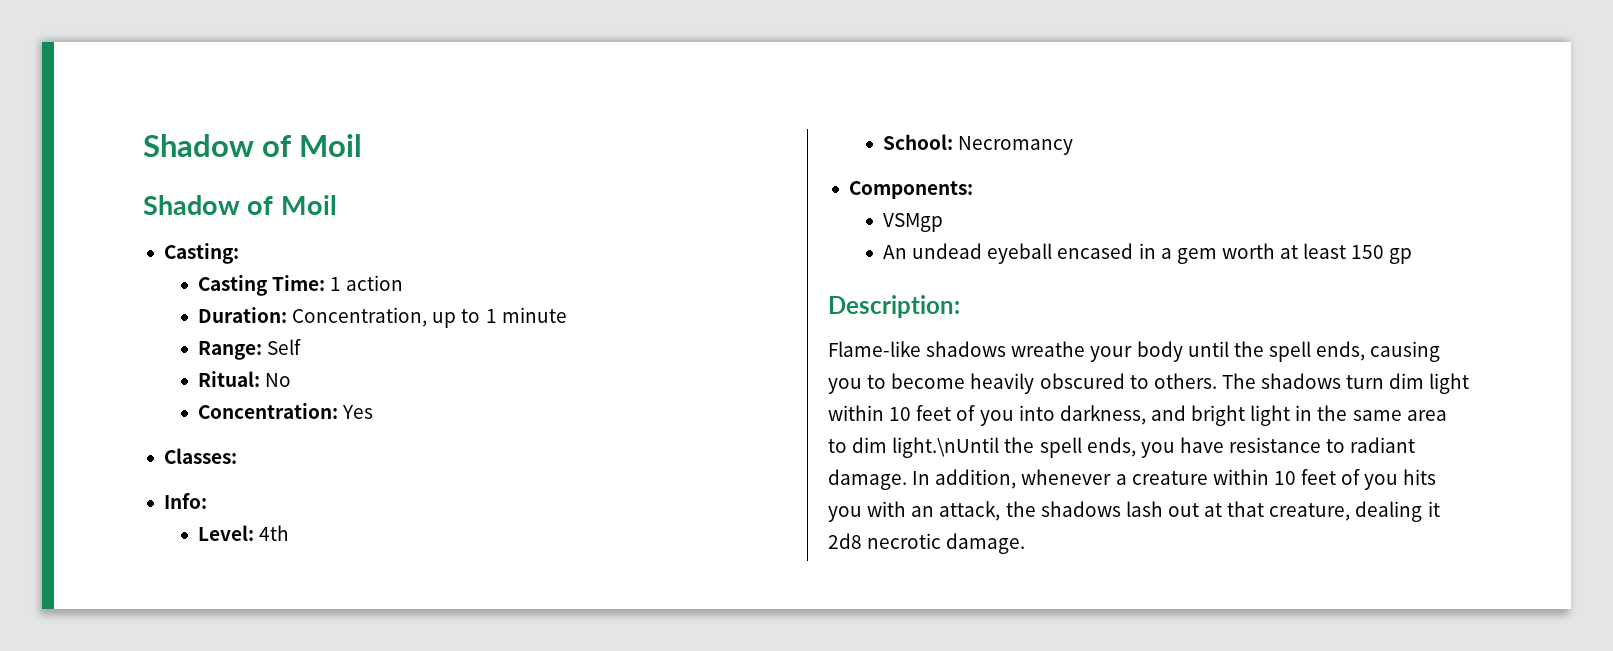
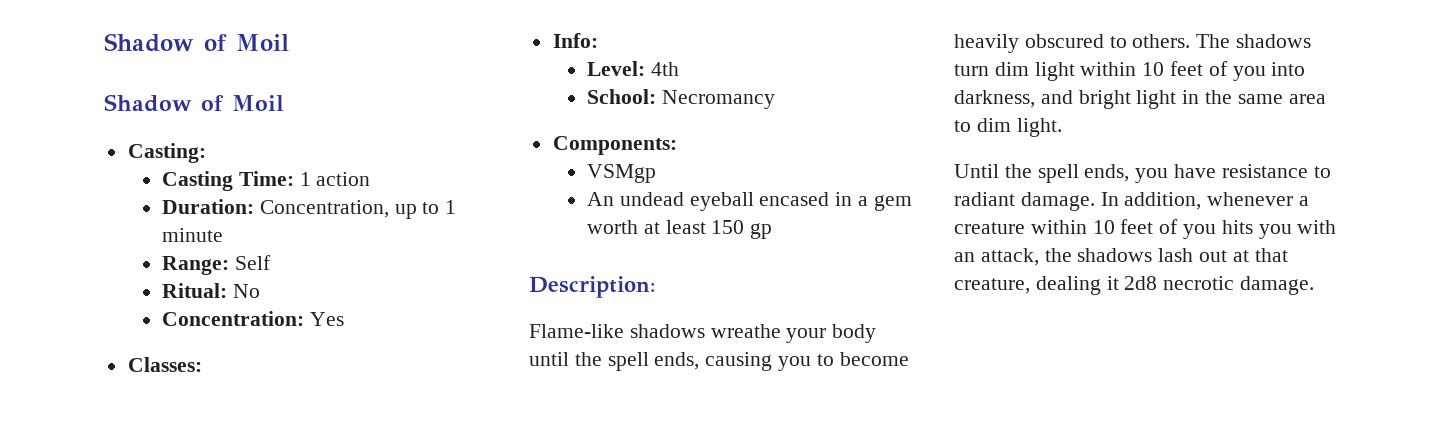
- The shadows turn dim light within 10 feet of you into darkness, and bright light in the same area to dim light.\nUntil the spell ends, you have resistance to radiant damage.
+ The shadows turn dim light within 10 feet of you into darkness, and bright light in the same area to dim light.
+ Until the spell ends, you have resistance to radiant damage.

